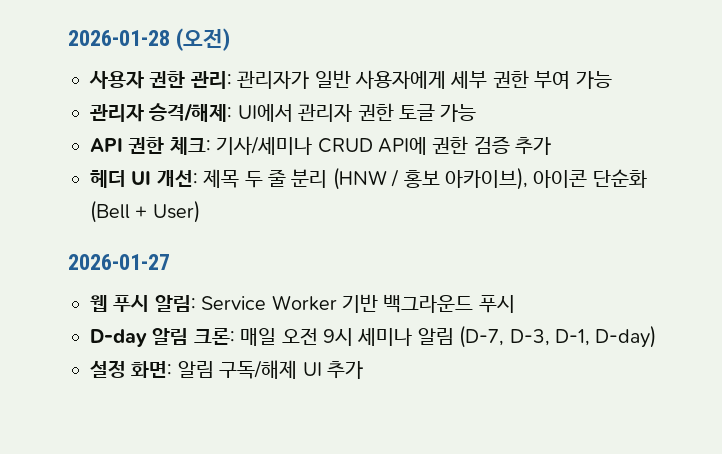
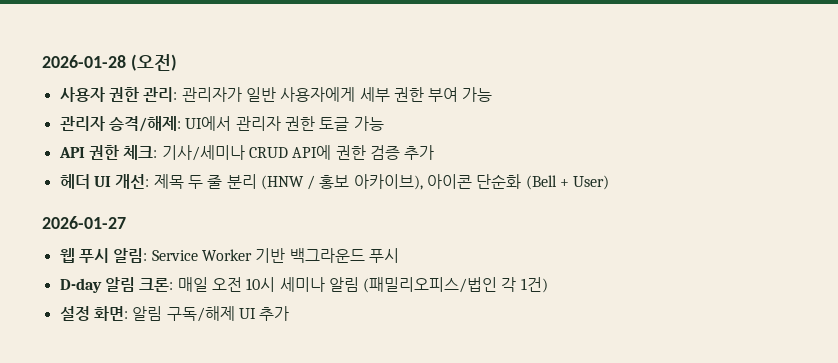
- D-day 알림 크론: 매일 오전 9시 세미나 알림 (D-7, D-3, D-1, D-day)
+ D-day 알림 크론: 매일 오전 10시 세미나 알림 (패밀리오피스/법인 각 1건)

